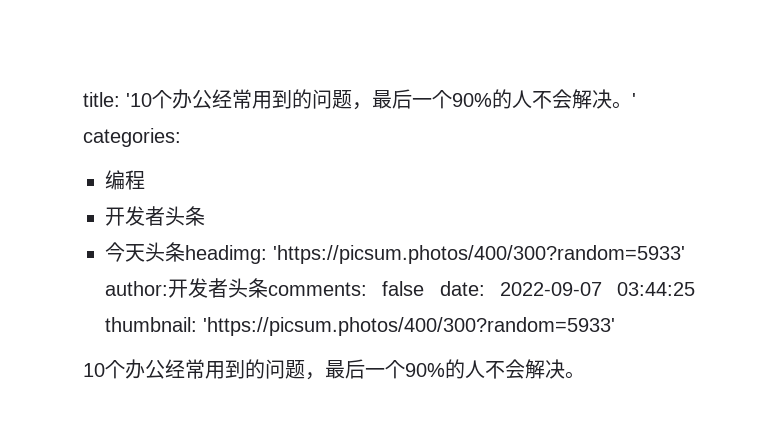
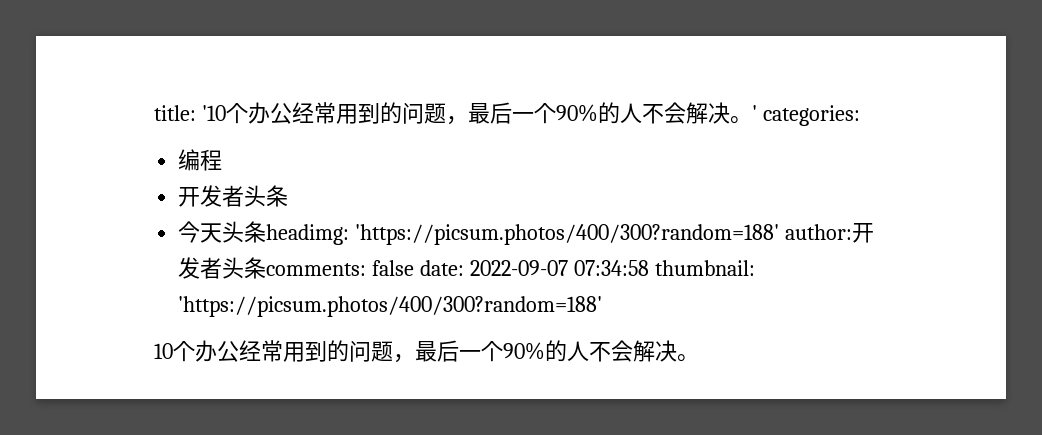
- 今天头条headimg: 'https://picsum.photos/400/300?random=5933' author:开发者头条comments: false date: 2022-09-07 03:44:25 thumbnail: 'https://picsum.photos/400/300?random=5933'
+ 今天头条headimg: 'https://picsum.photos/400/300?random=188' author:开发者头条comments: false date: 2022-09-07 07:34:58 thumbnail: 'https://picsum.photos/400/300?random=188'

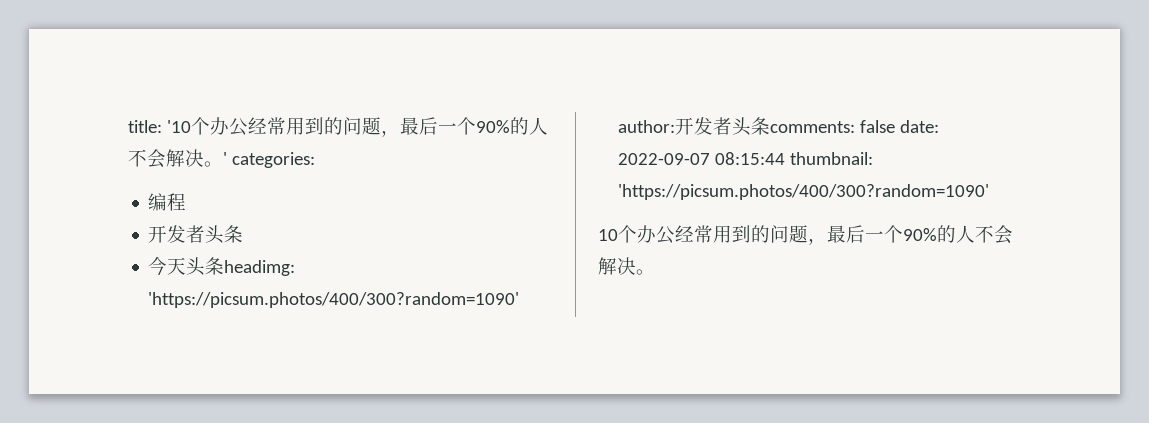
- 今天头条headimg: 'https://picsum.photos/400/300?random=188' author:开发者头条comments: false date: 2022-09-07 07:34:58 thumbnail: 'https://picsum.photos/400/300?random=188'
+ 今天头条headimg: 'https://picsum.photos/400/300?random=1090' author:开发者头条comments: false date: 2022-09-07 08:15:44 thumbnail: 'https://picsum.photos/400/300?random=1090'

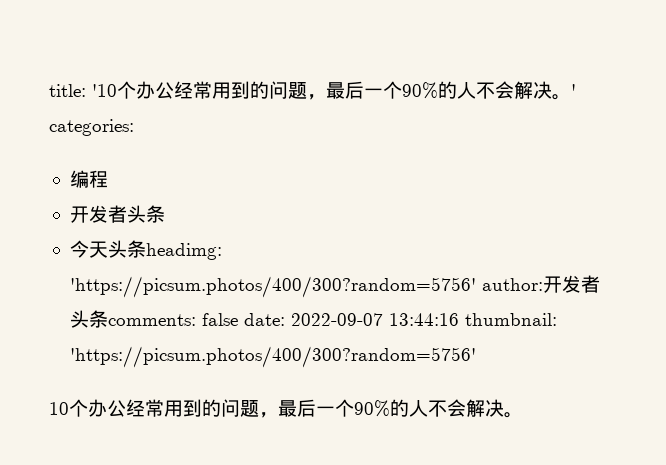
- 今天头条headimg: 'https://picsum.photos/400/300?random=1090' author:开发者头条comments: false date: 2022-09-07 08:15:44 thumbnail: 'https://picsum.photos/400/300?random=1090'
+ 今天头条headimg: 'https://picsum.photos/400/300?random=5756' author:开发者头条comments: false date: 2022-09-07 13:44:16 thumbnail: 'https://picsum.photos/400/300?random=5756'

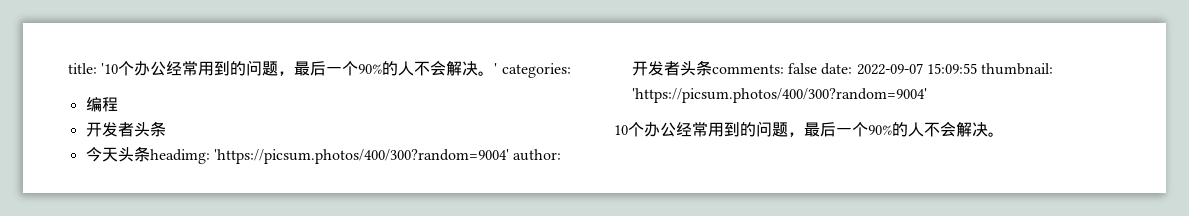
- 今天头条headimg: 'https://picsum.photos/400/300?random=5756' author:开发者头条comments: false date: 2022-09-07 13:44:16 thumbnail: 'https://picsum.photos/400/300?random=5756'
+ 今天头条headimg: 'https://picsum.photos/400/300?random=9004' author:开发者头条comments: false date: 2022-09-07 15:09:55 thumbnail: 'https://picsum.photos/400/300?random=9004'

